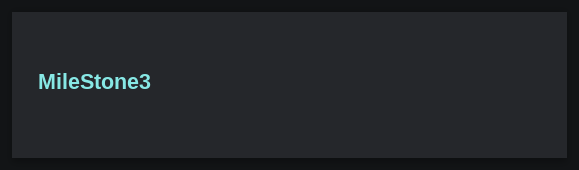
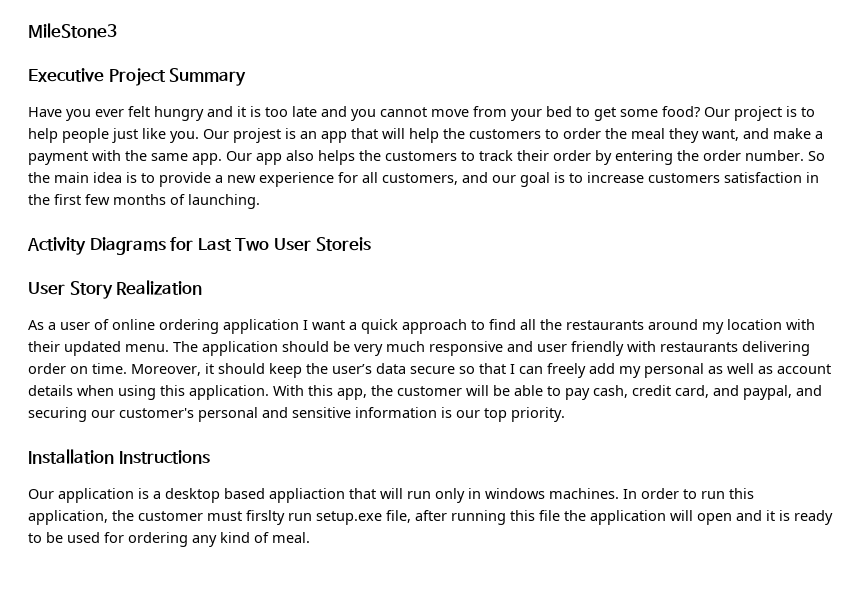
+ Executive Project Summary
+ Have you ever felt hungry and it is too late and you cannot move from your bed to get some food? Our project is to help people just like you. Our projest is an app that will help the customers to order the meal they want, and make a payment with the same app. Our app also helps the customers to track their order by entering the order number. So the main idea is to provide a new experience for all customers, and our goal is to increase customers satisfaction in the first few months of launching.
+ Activity Diagrams for Last Two User Storeis
+ User Story Realization
+ As a user of online ordering application I want a quick approach to find all the restaurants around my location with their updated menu. The application should be very much responsive and user friendly with restaurants delivering order on time. Moreover, it should keep the user’s data secure so that I can freely add my personal as well as account details when using this application. With this app, the customer will be able to pay cash, credit card, and paypal, and securing our customer's personal and sensitive information is our top priority.
+ Installation Instructions
+ Our application is a desktop based appliaction that will run only in windows machines. In order to run this application, the customer must firslty run setup.exe file, after running this file the application will open and it is ready to be used for ordering any kind of meal.

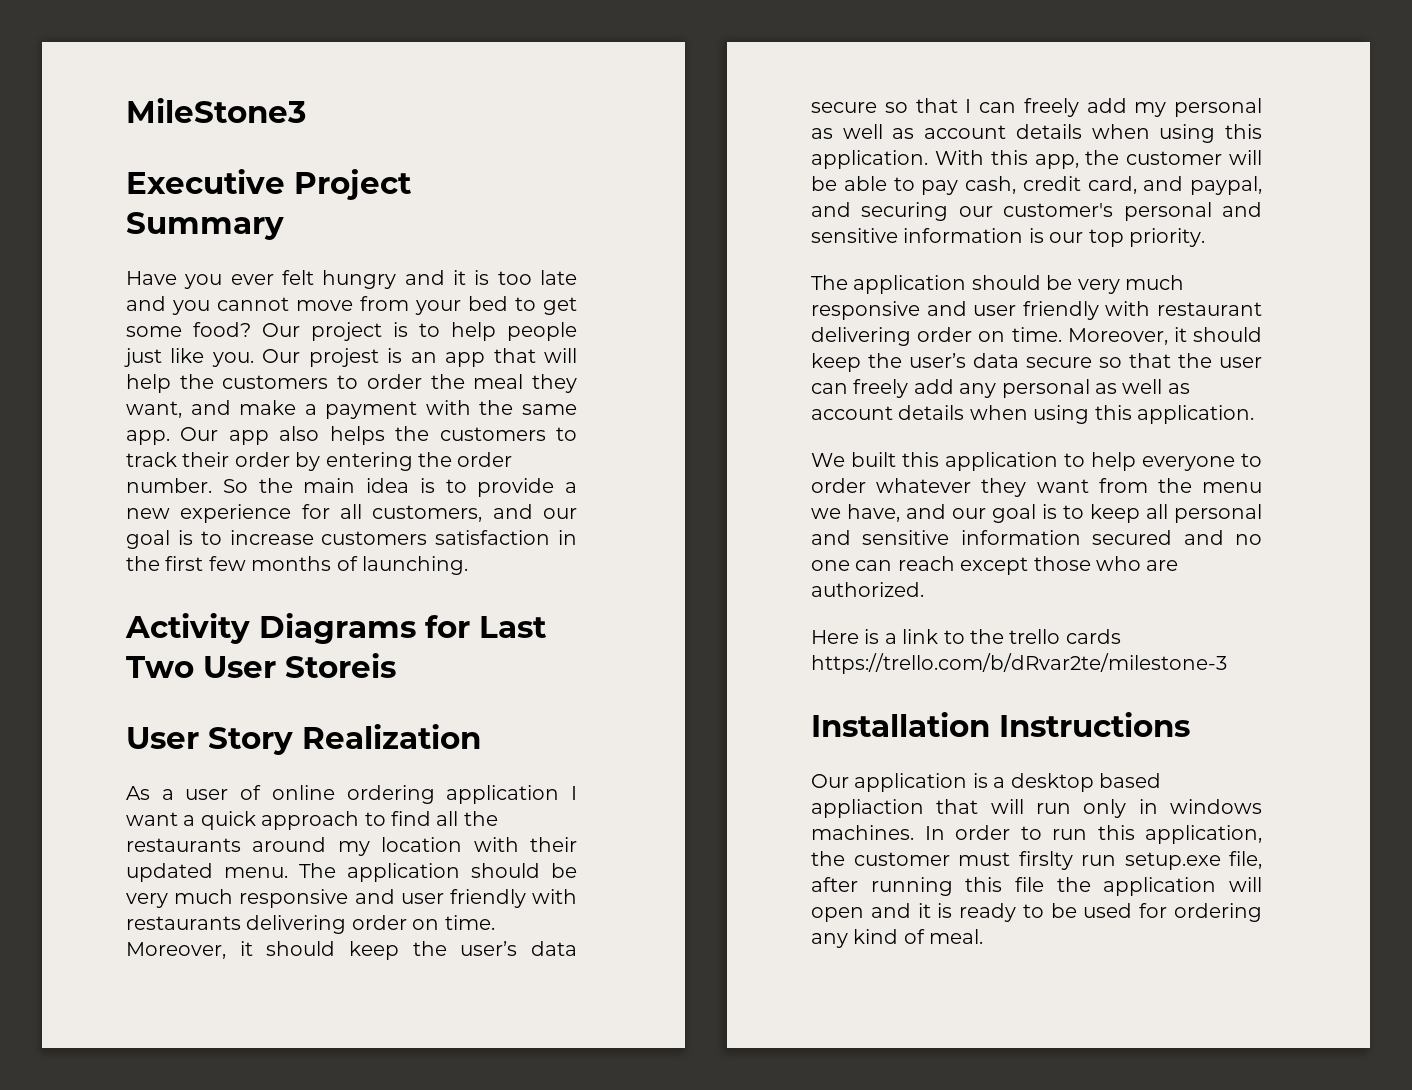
+ The application should be very much responsive and user friendly with restaurant delivering order on time. Moreover, it should keep the user’s data secure so that the user can freely add any personal as well as account details when using this application.
+ We built this application to help everyone to order whatever they want from the menu we have, and our goal is to keep all personal and sensitive information secured and no one can reach except those who are authorized.
+ Here is a link to the trello cards https://trello.com/b/dRvar2te/milestone-3

